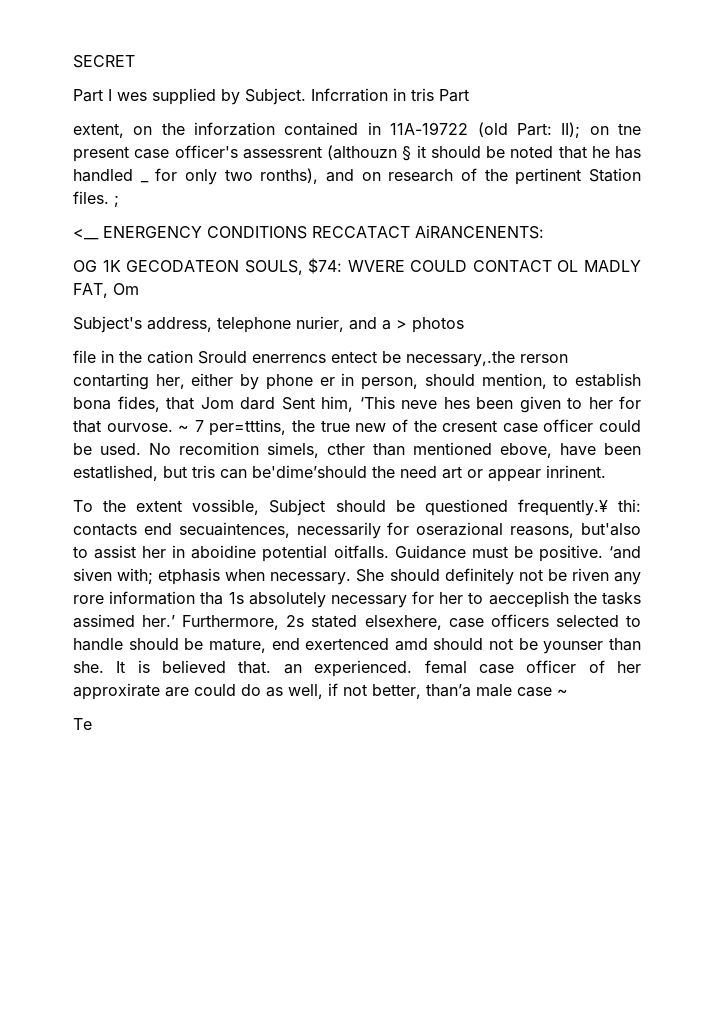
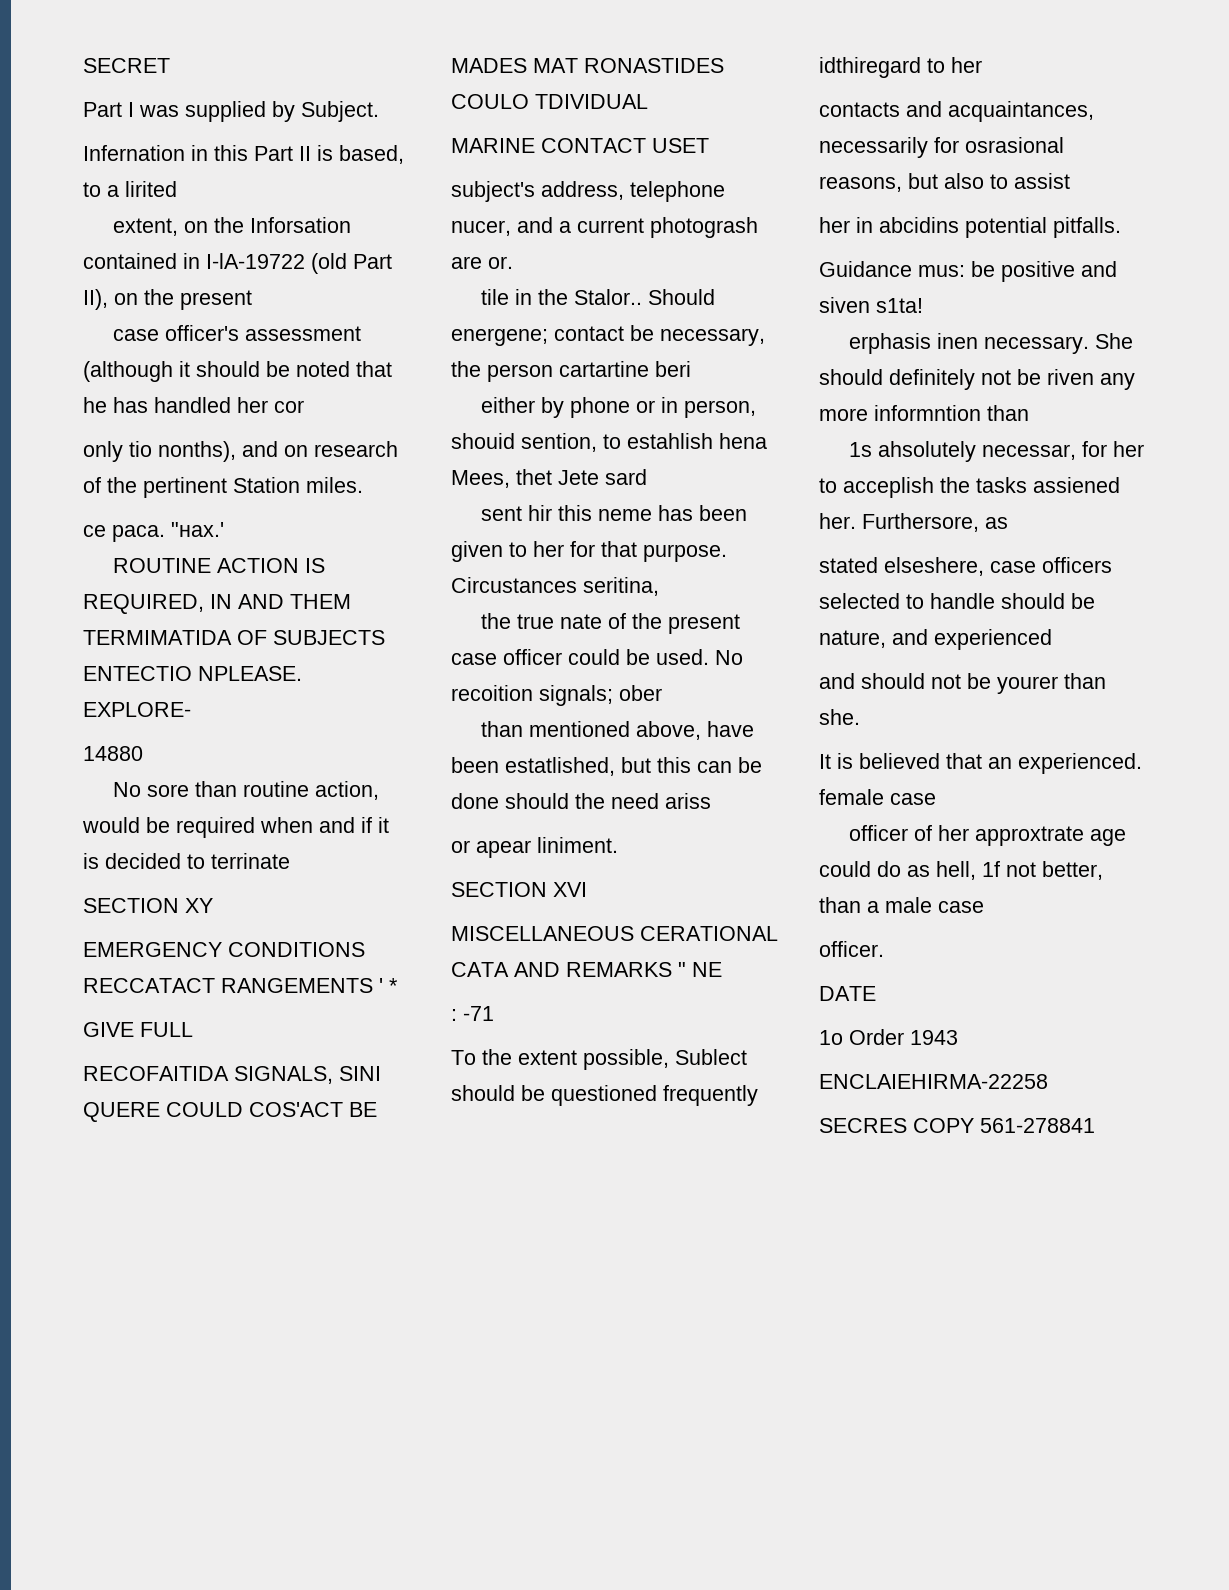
- Part I wes supplied by Subject. Infcrration in tris Part
+ Part I was supplied by Subject.
+ Infernation in this Part II is based, to a lirited
- extent, on the inforzation contained in 11A-19722 (old Part: II); on tne present case officer's assessrent (althouzn § it should be noted that he has handled _ for only two ronths), and on research of the pertinent Station files. ;
- <__ ENERGENCY CONDITIONS RECCATACT AiRANCENENTS:
- OG 1K GECODATEON SOULS, $74: WVERE COULD CONTACT OL MADLY FAT, Om
- Subject's address, telephone nurier, and a > photos
- file in the cation Srould enerrencs entect be necessary,.the rerson contarting her, either by phone er in person, should mention, to establish bona fides, that Jom dard Sent him, ‘This neve hes been given to her for that ourvose. ~ 7 per=tttins, the true new of the cresent case officer could be used.
+ extent, on the Inforsation contained in I-lA-19722 (old Part II), on the present
+ case officer's assessment (although it should be noted that he has handled her cor
+ only tio nonths), and on research of the pertinent Station miles.
+ се раса. "нах.'
+ ROUTINE ACTION IS REQUIRED, IN AND THEM TERMIMATIDA OF SUBJECTS ENTECTIO NPLEASE. EXPLORE-
+ 14880
+ No sore than routine action, would be required when and if it is decided to terrinate
+ SECTION XY
+ EMERGENCY CONDITIONS RECCATACT RANGEMENTS ' *
+ GIVE FULL
+ RECOFAITIDA SIGNALS, SINI QUERE COULD COS'ACT BE MADES MAT RONASTIDES COULO TDIVIDUAL
+ MARINE CONTACT USET
+ subject's address, telephone nucer, and a current photogrash are or.
+ tile in the Stalor.. Should energene; contact be necessary, the person cartartine beri
+ either by phone or in person, shouid sention, to estahlish hena Mees, thet Jete sard
+ sent hir this neme has been given to her for that purpose. Circustances seritina,
+ the true nate of the present case officer could be used.
- No recomition simels, cther than mentioned ebove, have been estatlished, but tris can be'dime’should the need art or appear inrinent.
+ No recoition signals; ober
+ than mentioned above, have been estatlished, but this can be done should the need ariss
+ or apear liniment.
+ SECTION XVI
+ MISCELLANEOUS CERATIONAL CATA AND REMARKS " NE
+ : -71
- To the extent vossible, Subject should be questioned frequently.¥ thi: contacts end secuaintences, necessarily for oserazional reasons, but'also to assist her in aboidine potential oitfalls. Guidance must be positive. ‘and siven with; etphasis when necessary.
+ To the extent possible, Sublect should be questioned frequently idthiregard to her
+ contacts and acquaintances, necessarily for osrasional reasons, but also to assist
+ her in abcidins potential pitfalls.
+ Guidance mus: be positive and siven s1ta!
+ erphasis inen necessary.
- She should definitely not be riven any rore information tha 1s absolutely necessary for her to aecceplish the tasks assimed her.’ Furthermore, 2s stated elsexhere, case officers selected to handle should be mature, end exertenced amd should not be younser than she. It is believed that. an experienced. femal case officer of her approxirate are could do as well, if not better, than’a male case ~
- Te
+ She should definitely not be riven any more informntion than
+ 1s ahsolutely necessar, for her to acceplish the tasks assiened her. Furthersore, as
+ stated elseshere, case officers selected to handle should be nature, and experienced
+ and should not be yourer than she.
+ It is believed that an experienced. female case
+ officer of her approxtrate age could do as hell, 1f not better, than a male case
+ officer.
+ DATE
+ 1o Order 1943
+ ENCLAIEHIRMA-22258
+ SECRES COPY 561-278841

